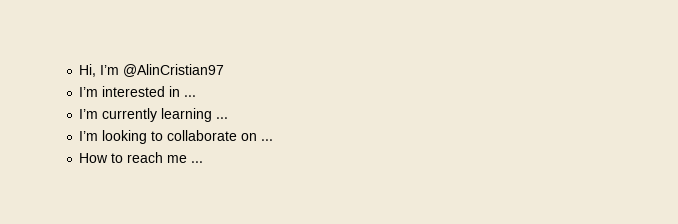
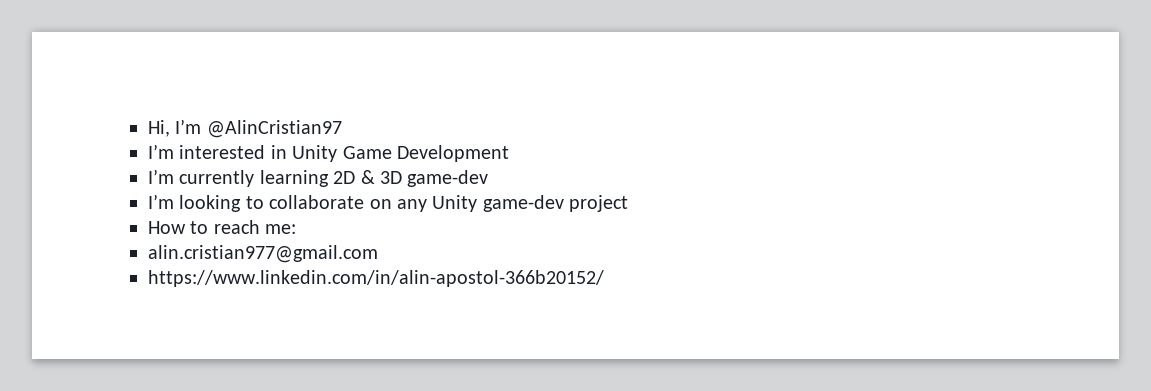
- I’m interested in ...
+ I’m interested in Unity Game Development
- I’m currently learning ...
+ I’m currently learning 2D & 3D game-dev
- I’m looking to collaborate on ...
+ I’m looking to collaborate on any Unity game-dev project
- How to reach me ...
+ How to reach me:
+ alin.cristian977@gmail.com
+ https://www.linkedin.com/in/alin-apostol-366b20152/

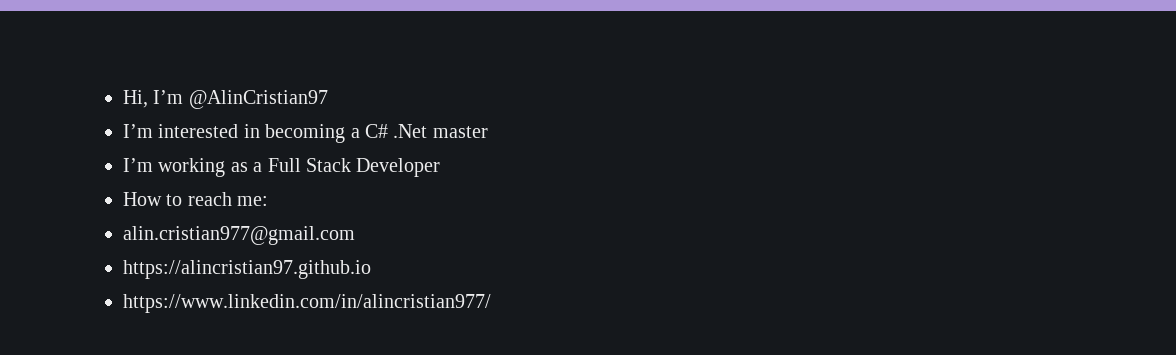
- I’m interested in Unity Game Development
- I’m currently learning 2D & 3D game-dev
- I’m looking to collaborate on any Unity game-dev project
+ I’m interested in becoming a C# .Net master
+ I’m working as a Full Stack Developer
- https://www.linkedin.com/in/alin-apostol-366b20152/
+ https://alincristian97.github.io
+ https://www.linkedin.com/in/alincristian977/

